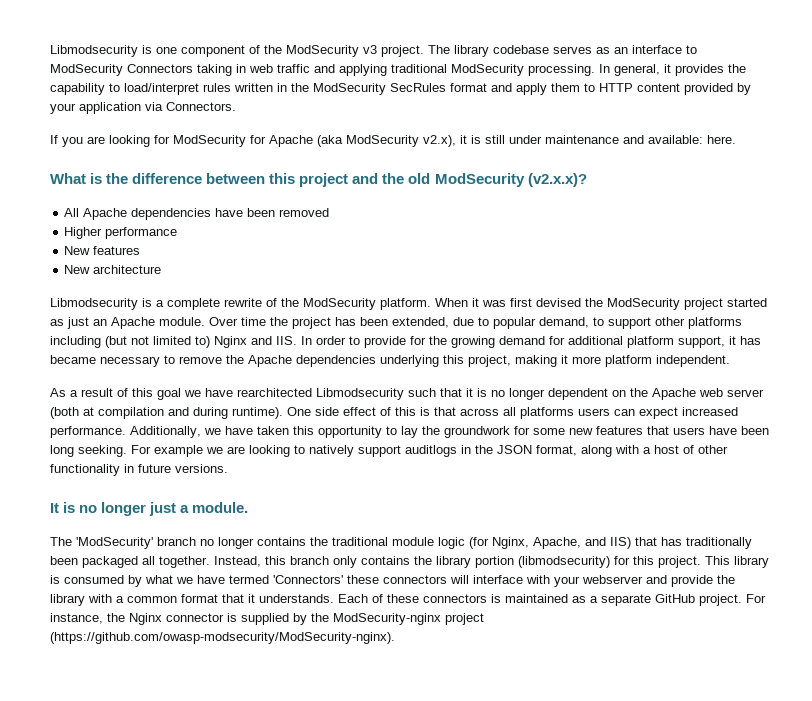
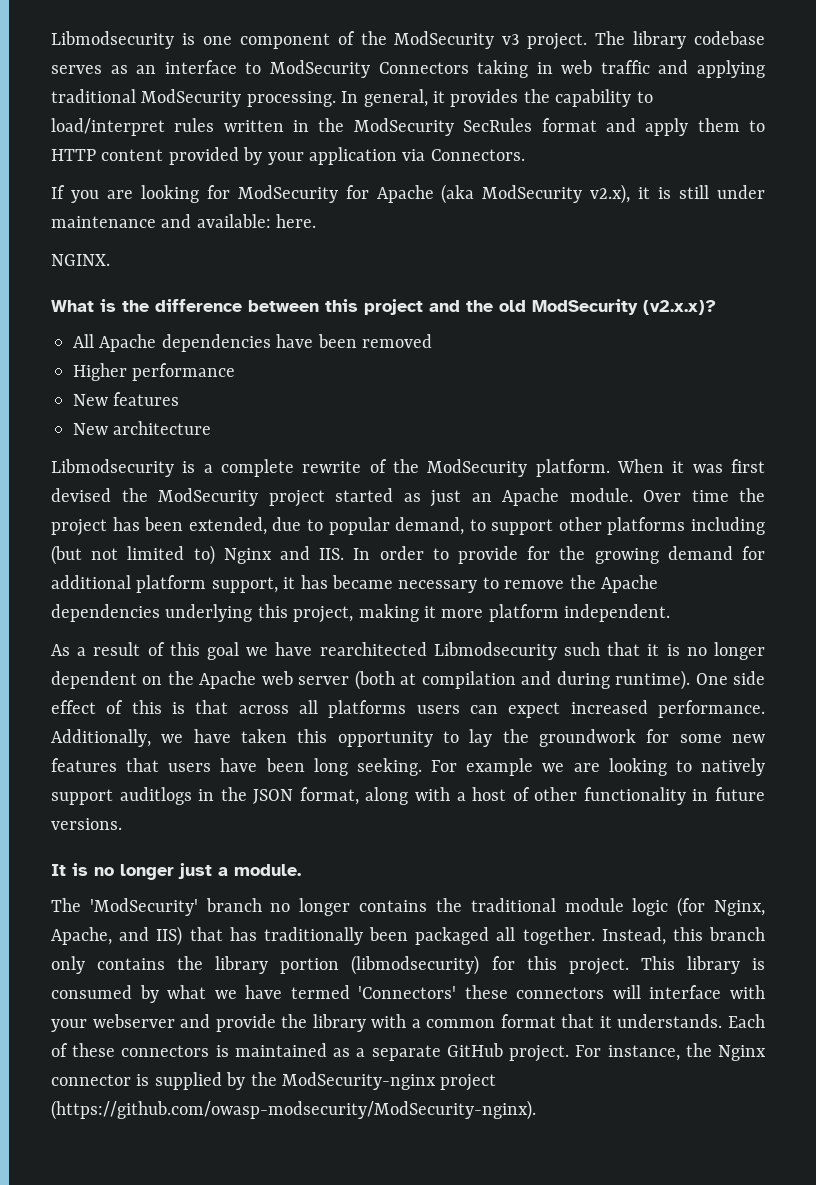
+ NGINX.

